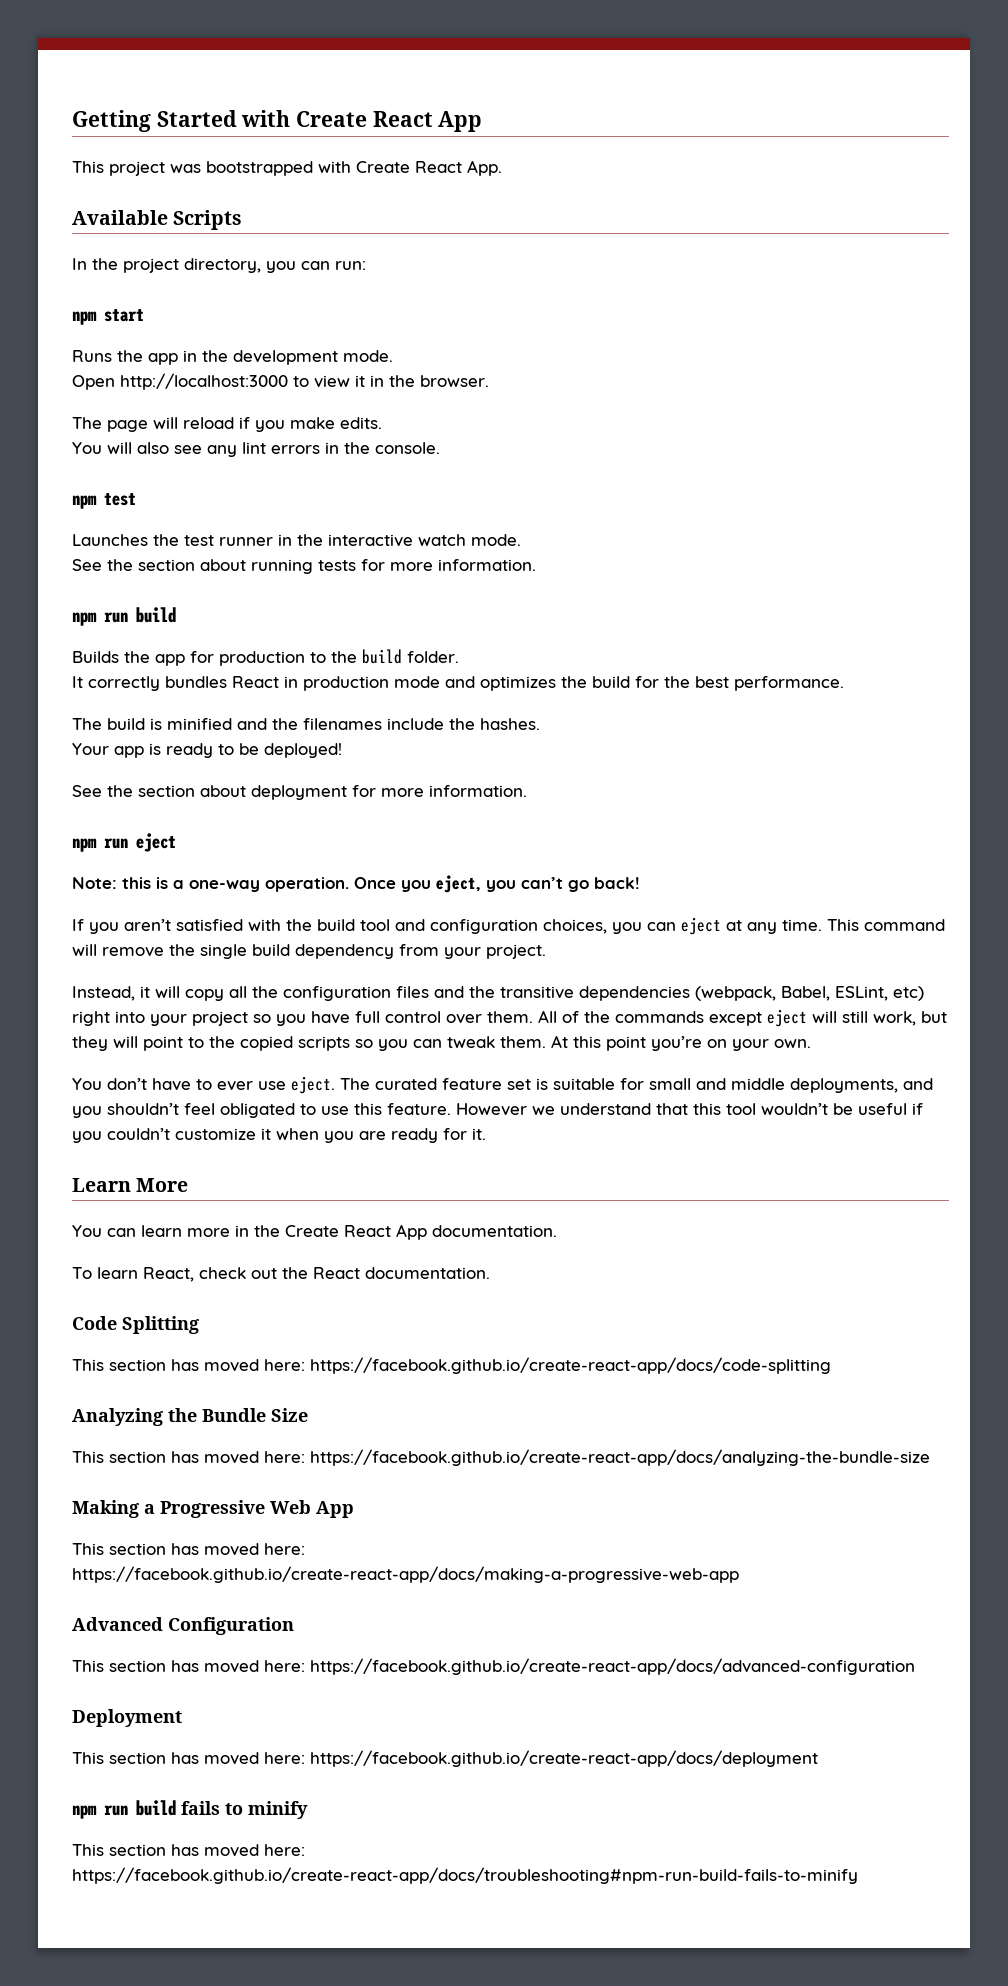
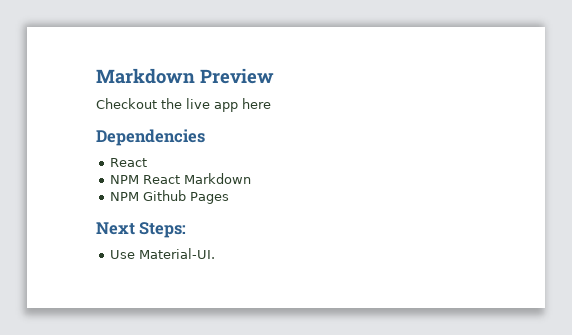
- Getting Started with Create React App
- This project was bootstrapped with Create React App.
- Available Scripts
- In the project directory, you can run:
- npm start
- Runs the app in the development mode.
- Open http://localhost:3000 to view it in the browser.
- The page will reload if you make edits.
- You will also see any lint errors in the console.
- npm test
- Launches the test runner in the interactive watch mode.
- See the section about running tests for more information.
- npm run build
- Builds the app for production to the build folder.
- It correctly bundles React in production mode and optimizes the build for the best performance.
- The build is minified and the filenames include the hashes.
- Your app is ready to be deployed!
- See the section about deployment for more information.
- npm run eject
- Note: this is a one-way operation. Once you eject, you can’t go back!
- If you aren’t satisfied with the build tool and configuration choices, you can eject at any time. This command will remove the single build dependency from your project.
- Instead, it will copy all the configuration files and the transitive dependencies (webpack, Babel, ESLint, etc) right into your project so you have full control over them. All of the commands except eject will still work, but they will point to the copied scripts so you can tweak them. At this point you’re on your own.
- You don’t have to ever use eject. The curated feature set is suitable for small and middle deployments, and you shouldn’t feel obligated to use this feature. However we understand that this tool wouldn’t be useful if you couldn’t customize it when you are ready for it.
- Learn More
- You can learn more in the Create React App documentation.
- To learn React, check out the React documentation.
- Code Splitting
- This section has moved here: https://facebook.github.io/create-react-app/docs/code-splitting
- Analyzing the Bundle Size
- This section has moved here: https://facebook.github.io/create-react-app/docs/analyzing-the-bundle-size
- Making a Progressive Web App
- This section has moved here: https://facebook.github.io/create-react-app/docs/making-a-progressive-web-app
- Advanced Configuration
- This section has moved here: https://facebook.github.io/create-react-app/docs/advanced-configuration
- Deployment
- This section has moved here: https://facebook.github.io/create-react-app/docs/deployment
- npm run build fails to minify
- This section has moved here: https://facebook.github.io/create-react-app/docs/troubleshooting#npm-run-build-fails-to-minify
+ Markdown Preview
+ Checkout the live app here
+ Dependencies
+ React
+ NPM React Markdown
+ NPM Github Pages
+ Next Steps:
+ Use Material-UI.

